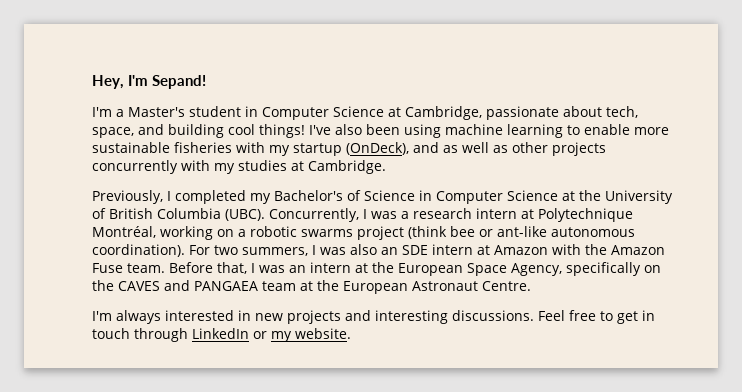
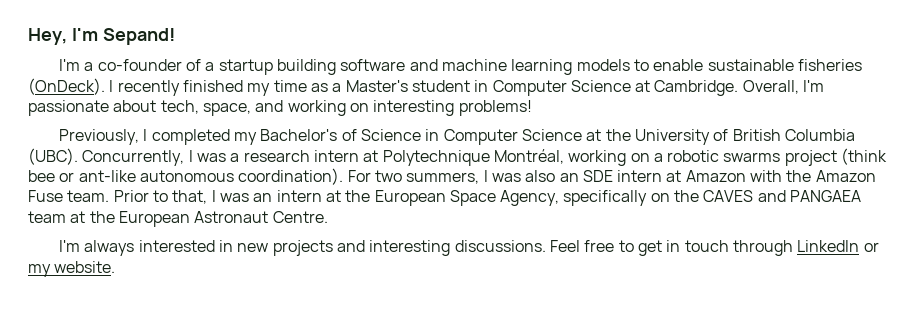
- I'm a Master's student in Computer Science at Cambridge, passionate about tech, space, and building cool things! I've also been using machine learning to enable more sustainable fisheries with my startup (OnDeck), and as well as other projects concurrently with my studies at Cambridge.
+ I'm a co-founder of a startup building software and machine learning models to enable sustainable fisheries (OnDeck). I recently finished my time as a Master's student in Computer Science at Cambridge. Overall, I'm passionate about tech, space, and working on interesting problems!
- Before that, I was an intern at the European Space Agency, specifically on the CAVES and PANGAEA team at the European Astronaut Centre.
+ Prior to that, I was an intern at the European Space Agency, specifically on the CAVES and PANGAEA team at the European Astronaut Centre.

